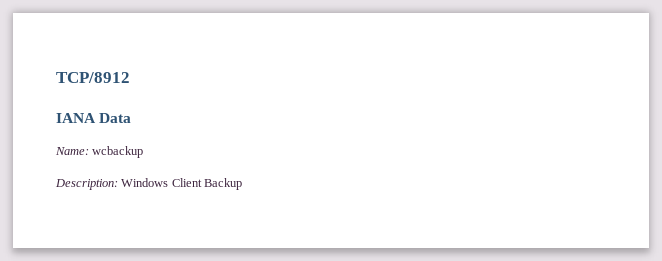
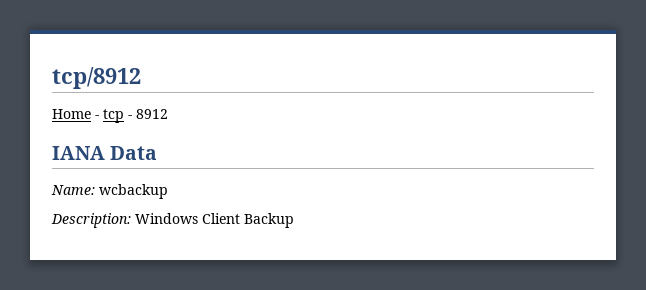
- TCP/8912
+ tcp/8912
+ Home - tcp - 8912

